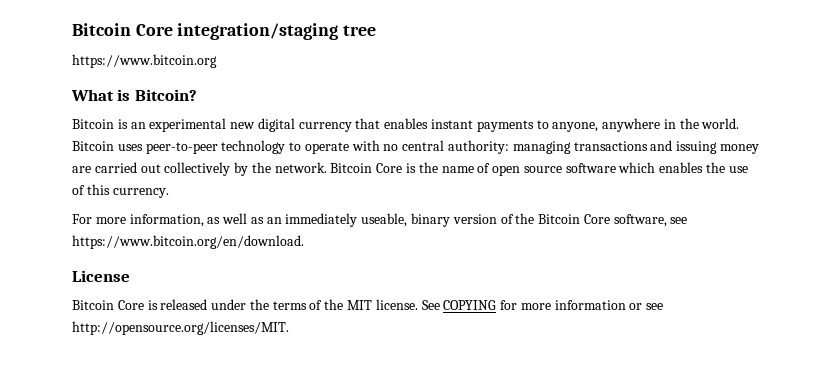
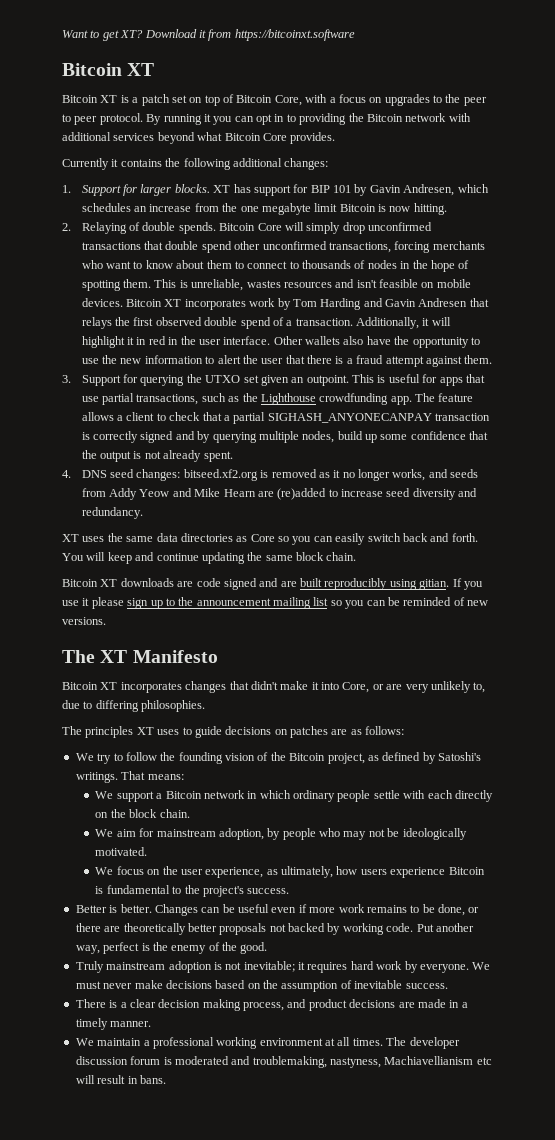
- Bitcoin Core integration/staging tree
- https://www.bitcoin.org
- What is Bitcoin?
- Bitcoin is an experimental new digital currency that enables instant payments to anyone, anywhere in the world. Bitcoin uses peer-to-peer technology to operate with no central authority: managing transactions and issuing money are carried out collectively by the network. Bitcoin Core is the name of open source software which enables the use of this currency.
- For more information, as well as an immediately useable, binary version of the Bitcoin Core software, see https://www.bitcoin.org/en/download.
- License
- Bitcoin Core is released under the terms of the MIT license. See COPYING for more information or see http://opensource.org/licenses/MIT.
+ Want to get XT? Download it from https://bitcoinxt.software
+ Bitcoin XT
+ Bitcoin XT is a patch set on top of Bitcoin Core, with a focus on upgrades to the peer to peer protocol. By running it you can opt in to providing the Bitcoin network with additional services beyond what Bitcoin Core provides.
+ Currently it contains the following additional changes:
+ 1. Support for larger blocks. XT has support for BIP 101 by Gavin Andresen, which schedules an increase from the one megabyte limit Bitcoin is now hitting.
+ 2. Relaying of double spends. Bitcoin Core will simply drop unconfirmed transactions that double spend other unconfirmed transactions, forcing merchants who want to know about them to connect to thousands of nodes in the hope of spotting them. This is unreliable, wastes resources and isn't feasible on mobile devices. Bitcoin XT incorporates work by Tom Harding and Gavin Andresen that relays the first observed double spend of a transaction. Additionally, it will highlight it in red in the user interface. Other wallets also have the opportunity to use the new information to alert the user that there is a fraud attempt against them.
+ 3. Support for querying the UTXO set given an outpoint. This is useful for apps that use partial transactions, such as the Lighthouse crowdfunding app. The feature allows a client to check that a partial SIGHASH_ANYONECANPAY transaction is correctly signed and by querying multiple nodes, build up some confidence that the output is not already spent.
+ 4. DNS seed changes: bitseed.xf2.org is removed as it no longer works, and seeds from Addy Yeow and Mike Hearn are (re)added to increase seed diversity and redundancy.
+ XT uses the same data directories as Core so you can easily switch back and forth. You will keep and continue updating the same block chain.
+ Bitcoin XT downloads are code signed and are built reproducibly using gitian. If you use it please sign up to the announcement mailing list so you can be reminded of new versions.
+ The XT Manifesto
+ Bitcoin XT incorporates changes that didn't make it into Core, or are very unlikely to, due to differing philosophies.
+ The principles XT uses to guide decisions on patches are as follows:
+ We try to follow the founding vision of the Bitcoin project, as defined by Satoshi's writings. That means:
+ We support a Bitcoin network in which ordinary people settle with each directly on the block chain.
+ We aim for mainstream adoption, by people who may not be ideologically motivated.
+ We focus on the user experience, as ultimately, how users experience Bitcoin is fundamental to the project's success.
+ Better is better. Changes can be useful even if more work remains to be done, or there are theoretically better proposals not backed by working code. Put another way, perfect is the enemy of the good.
+ Truly mainstream adoption is not inevitable; it requires hard work by everyone. We must never make decisions based on the assumption of inevitable success.
+ There is a clear decision making process, and product decisions are made in a timely manner.
+ We maintain a professional working environment at all times. The developer discussion forum is moderated and troublemaking, nastyness, Machiavellianism etc will result in bans.

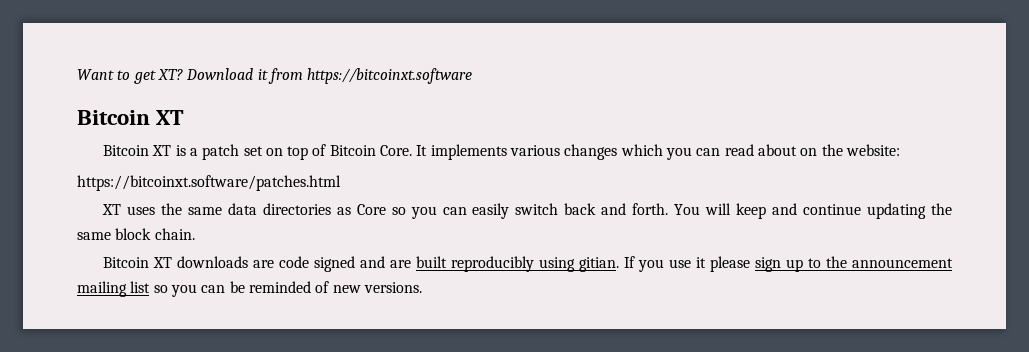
- Bitcoin XT is a patch set on top of Bitcoin Core, with a focus on upgrades to the peer to peer protocol. By running it you can opt in to providing the Bitcoin network with additional services beyond what Bitcoin Core provides.
- Currently it contains the following additional changes:
- 1. Support for larger blocks. XT has support for BIP 101 by Gavin Andresen, which schedules an increase from the one megabyte limit Bitcoin is now hitting.
- 2. Relaying of double spends. Bitcoin Core will simply drop unconfirmed transactions that double spend other unconfirmed transactions, forcing merchants who want to know about them to connect to thousands of nodes in the hope of spotting them. This is unreliable, wastes resources and isn't feasible on mobile devices. Bitcoin XT incorporates work by Tom Harding and Gavin Andresen that relays the first observed double spend of a transaction. Additionally, it will highlight it in red in the user interface. Other wallets also have the opportunity to use the new information to alert the user that there is a fraud attempt against them.
- 3. Support for querying the UTXO set given an outpoint. This is useful for apps that use partial transactions, such as the Lighthouse crowdfunding app. The feature allows a client to check that a partial SIGHASH_ANYONECANPAY transaction is correctly signed and by querying multiple nodes, build up some confidence that the output is not already spent.
- 4. DNS seed changes: bitseed.xf2.org is removed as it no longer works, and seeds from Addy Yeow and Mike Hearn are (re)added to increase seed diversity and redundancy.
+ Bitcoin XT is a patch set on top of Bitcoin Core. It implements various changes which you can read about on the website:
+ https://bitcoinxt.software/patches.html
- The XT Manifesto
- Bitcoin XT incorporates changes that didn't make it into Core, or are very unlikely to, due to differing philosophies.
- The principles XT uses to guide decisions on patches are as follows:
- We try to follow the founding vision of the Bitcoin project, as defined by Satoshi's writings. That means:
- We support a Bitcoin network in which ordinary people settle with each directly on the block chain.
- We aim for mainstream adoption, by people who may not be ideologically motivated.
- We focus on the user experience, as ultimately, how users experience Bitcoin is fundamental to the project's success.
- Better is better. Changes can be useful even if more work remains to be done, or there are theoretically better proposals not backed by working code. Put another way, perfect is the enemy of the good.
- Truly mainstream adoption is not inevitable; it requires hard work by everyone. We must never make decisions based on the assumption of inevitable success.
- There is a clear decision making process, and product decisions are made in a timely manner.
- We maintain a professional working environment at all times. The developer discussion forum is moderated and troublemaking, nastyness, Machiavellianism etc will result in bans.

